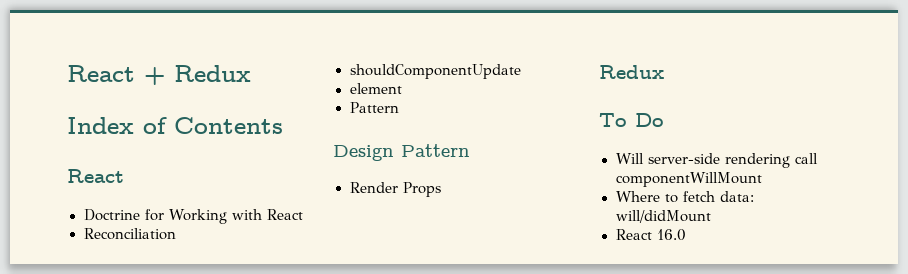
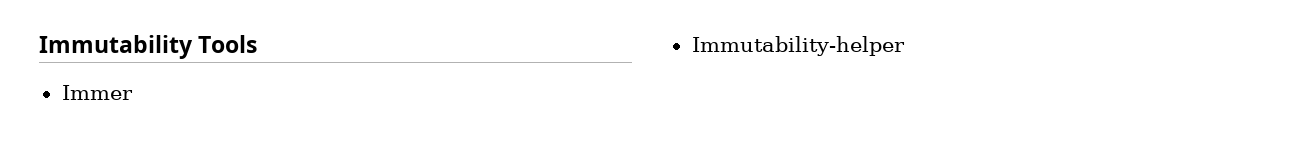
- React + Redux
- Index of Contents
- React
- Doctrine for Working with React
- Reconciliation
- shouldComponentUpdate
- element
- Pattern
- Design Pattern
- Render Props
- Redux
- To Do
- Will server-side rendering call componentWillMount
- Where to fetch data: will/didMount
- React 16.0
+ Immutability Tools
+ Immer
+ Immutability-helper

